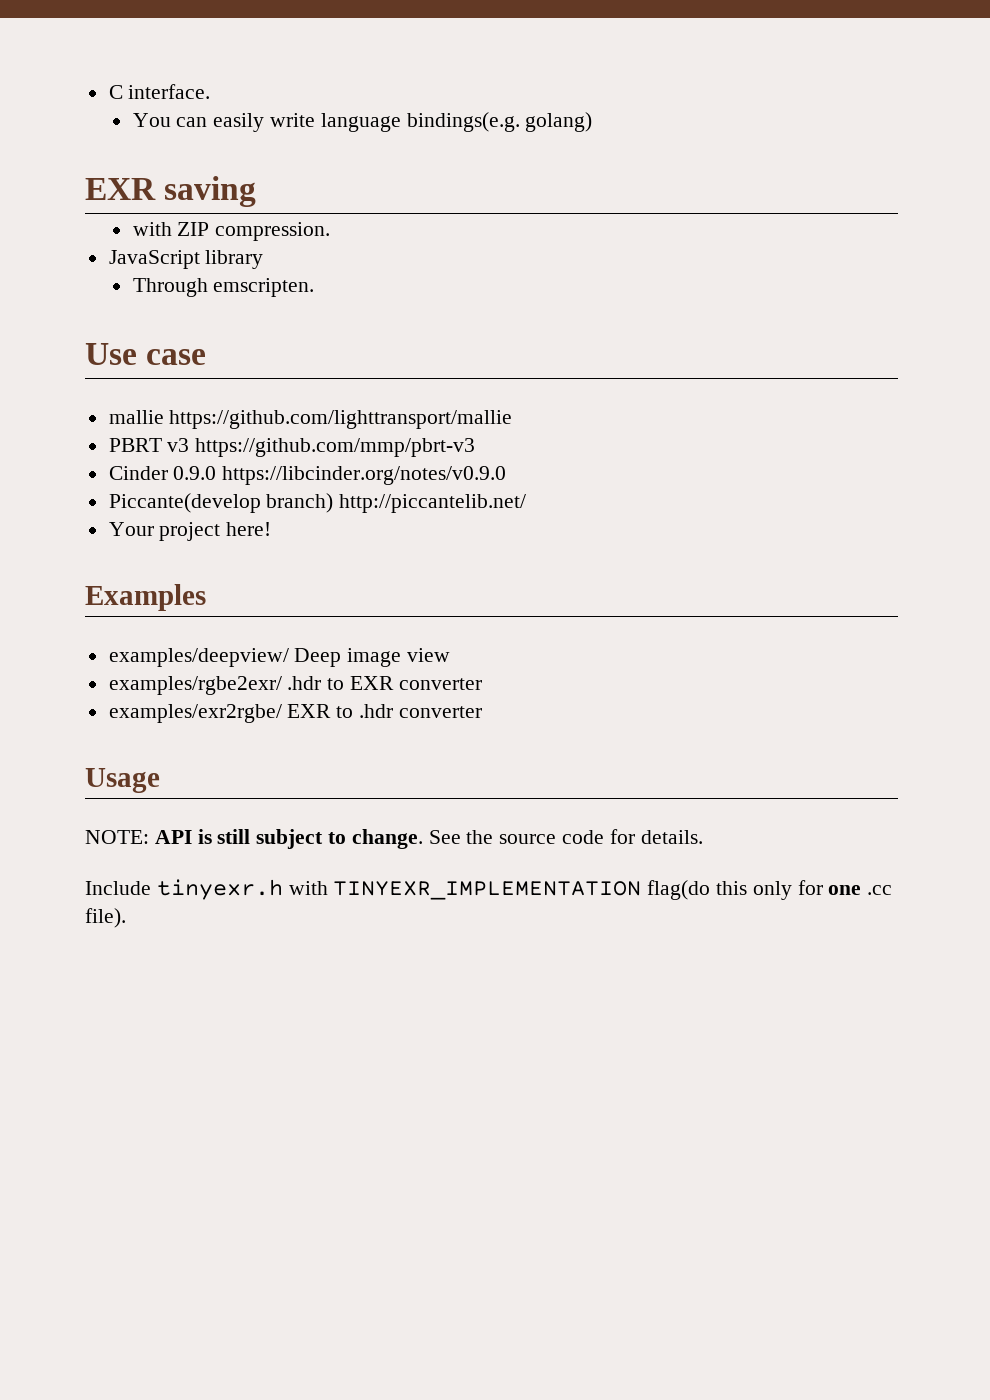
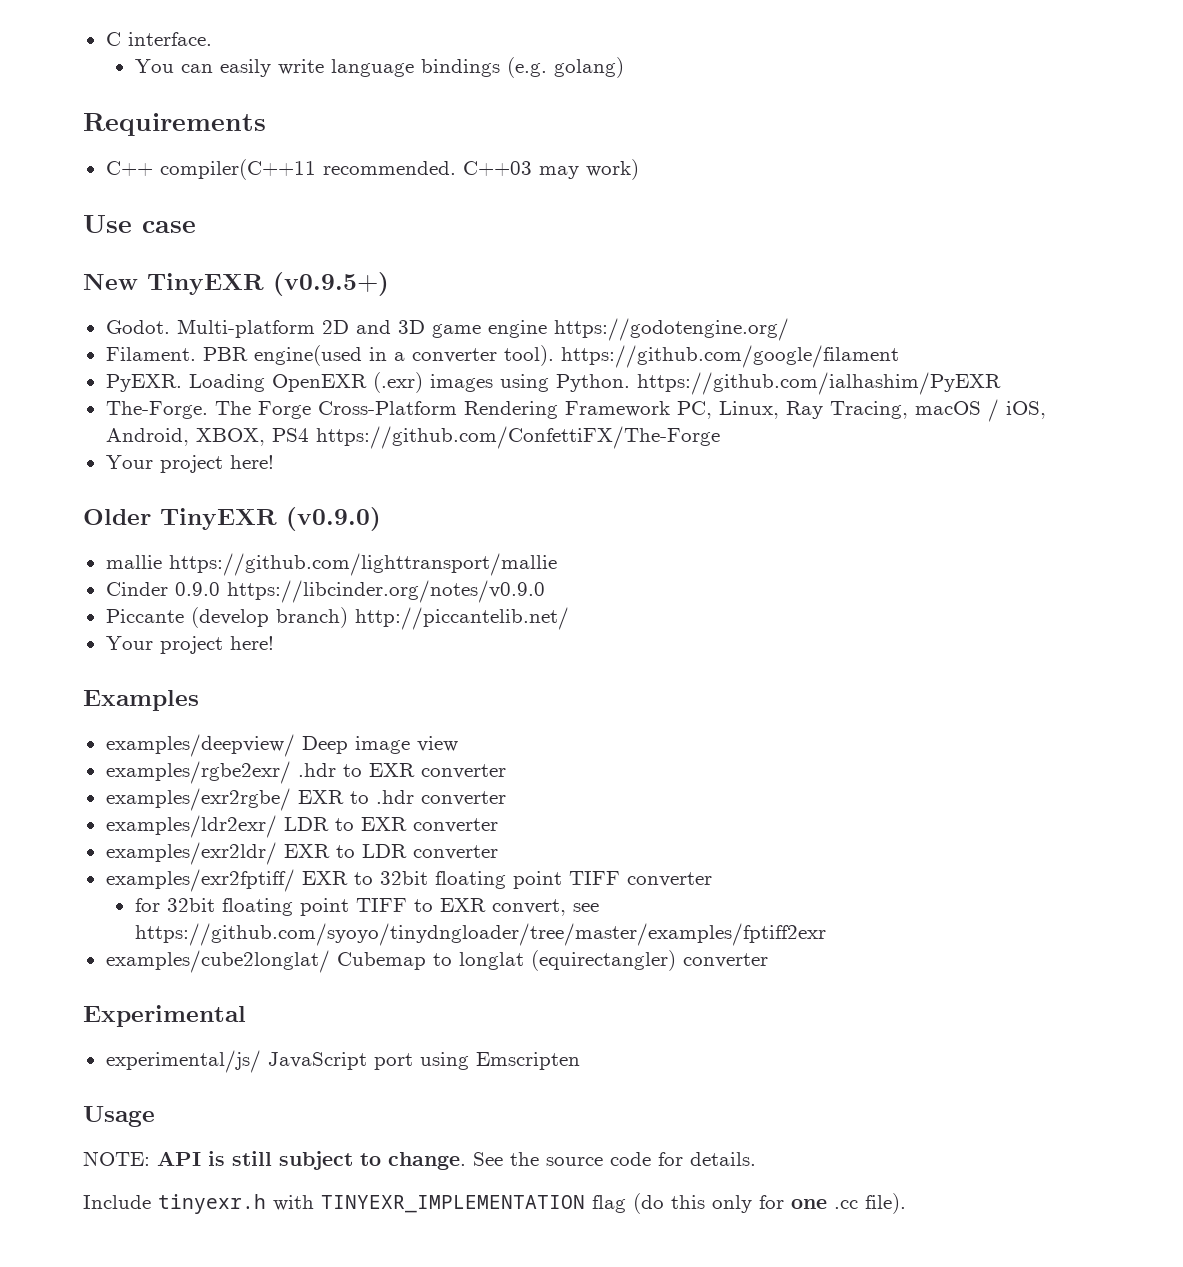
- You can easily write language bindings(e.g. golang)
+ You can easily write language bindings (e.g. golang)
- EXR saving
- with ZIP compression.
- JavaScript library
- Through emscripten.
+ Requirements
+ C++ compiler(C++11 recommended. C++03 may work)
  Use case
+ New TinyEXR (v0.9.5+)
+ Godot. Multi-platform 2D and 3D game engine https://godotengine.org/
+ Filament. PBR engine(used in a converter tool). https://github.com/google/filament
+ PyEXR. Loading OpenEXR (.exr) images using Python. https://github.com/ialhashim/PyEXR
+ The-Forge. The Forge Cross-Platform Rendering Framework PC, Linux, Ray Tracing, macOS / iOS, Android, XBOX, PS4 https://github.com/ConfettiFX/The-Forge
+ Your project here!
+ Older TinyEXR (v0.9.0)
- PBRT v3 https://github.com/mmp/pbrt-v3
- Piccante(develop branch) http://piccantelib.net/
+ Piccante (develop branch) http://piccantelib.net/
+ examples/ldr2exr/ LDR to EXR converter
+ examples/exr2ldr/ EXR to LDR converter
+ examples/exr2fptiff/ EXR to 32bit floating point TIFF converter
+ for 32bit floating point TIFF to EXR convert, see https://github.com/syoyo/tinydngloader/tree/master/examples/fptiff2exr
+ examples/cube2longlat/ Cubemap to longlat (equirectangler) converter
+ Experimental
+ experimental/js/ JavaScript port using Emscripten
- Include tinyexr.h with TINYEXR_IMPLEMENTATION flag(do this only for one .cc file).
+ Include tinyexr.h with TINYEXR_IMPLEMENTATION flag (do this only for one .cc file).

